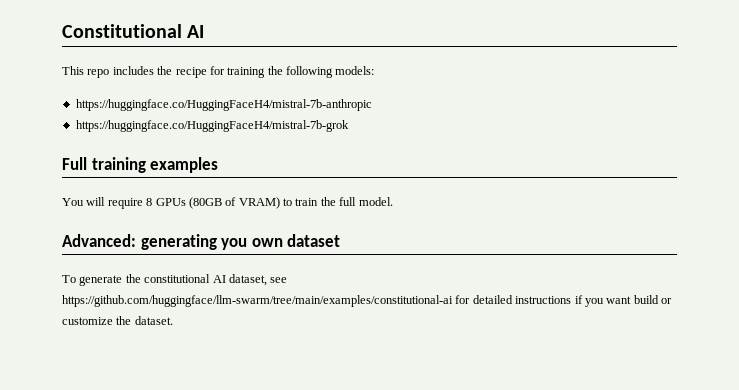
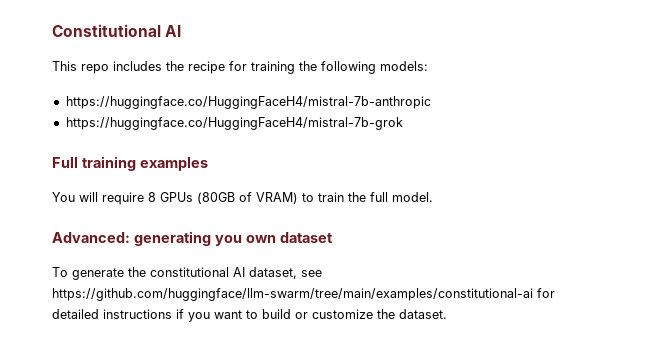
- To generate the constitutional AI dataset, see https://github.com/huggingface/llm-swarm/tree/main/examples/constitutional-ai for detailed instructions if you want build or customize the dataset.
+ To generate the constitutional AI dataset, see https://github.com/huggingface/llm-swarm/tree/main/examples/constitutional-ai for detailed instructions if you want to build or customize the dataset.

